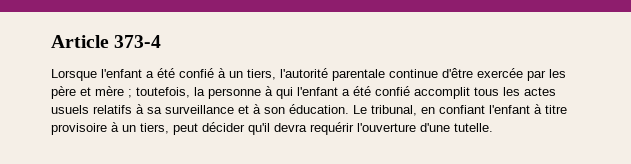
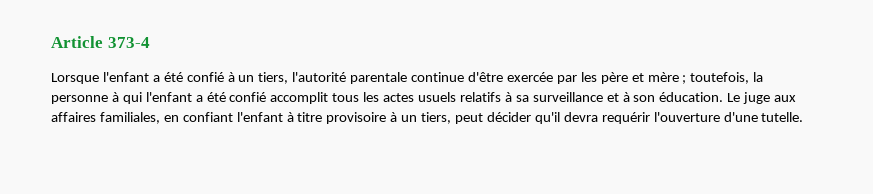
- Le tribunal, en confiant l'enfant à titre provisoire à un tiers, peut décider qu'il devra requérir l'ouverture d'une tutelle.
+ Le juge aux affaires familiales, en confiant l'enfant à titre provisoire à un tiers, peut décider qu'il devra requérir l'ouverture d'une tutelle.

